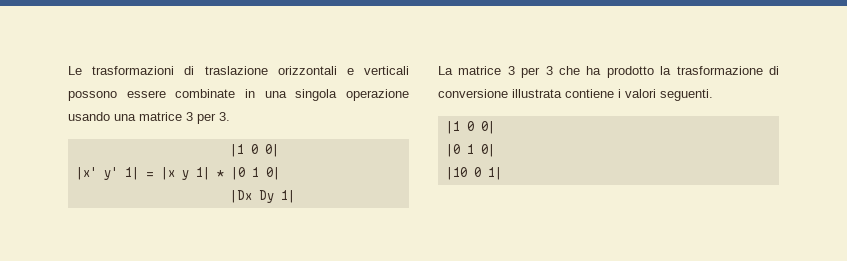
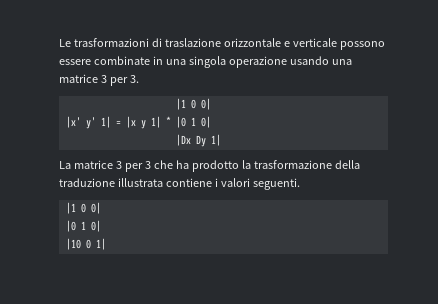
- Le trasformazioni di traslazione orizzontali e verticali possono essere combinate in una singola operazione usando una matrice 3 per 3.
+ Le trasformazioni di traslazione orizzontale e verticale possono essere combinate in una singola operazione usando una matrice 3 per 3.
- La matrice 3 per 3 che ha prodotto la trasformazione di conversione illustrata contiene i valori seguenti.
+ La matrice 3 per 3 che ha prodotto la trasformazione della traduzione illustrata contiene i valori seguenti.

